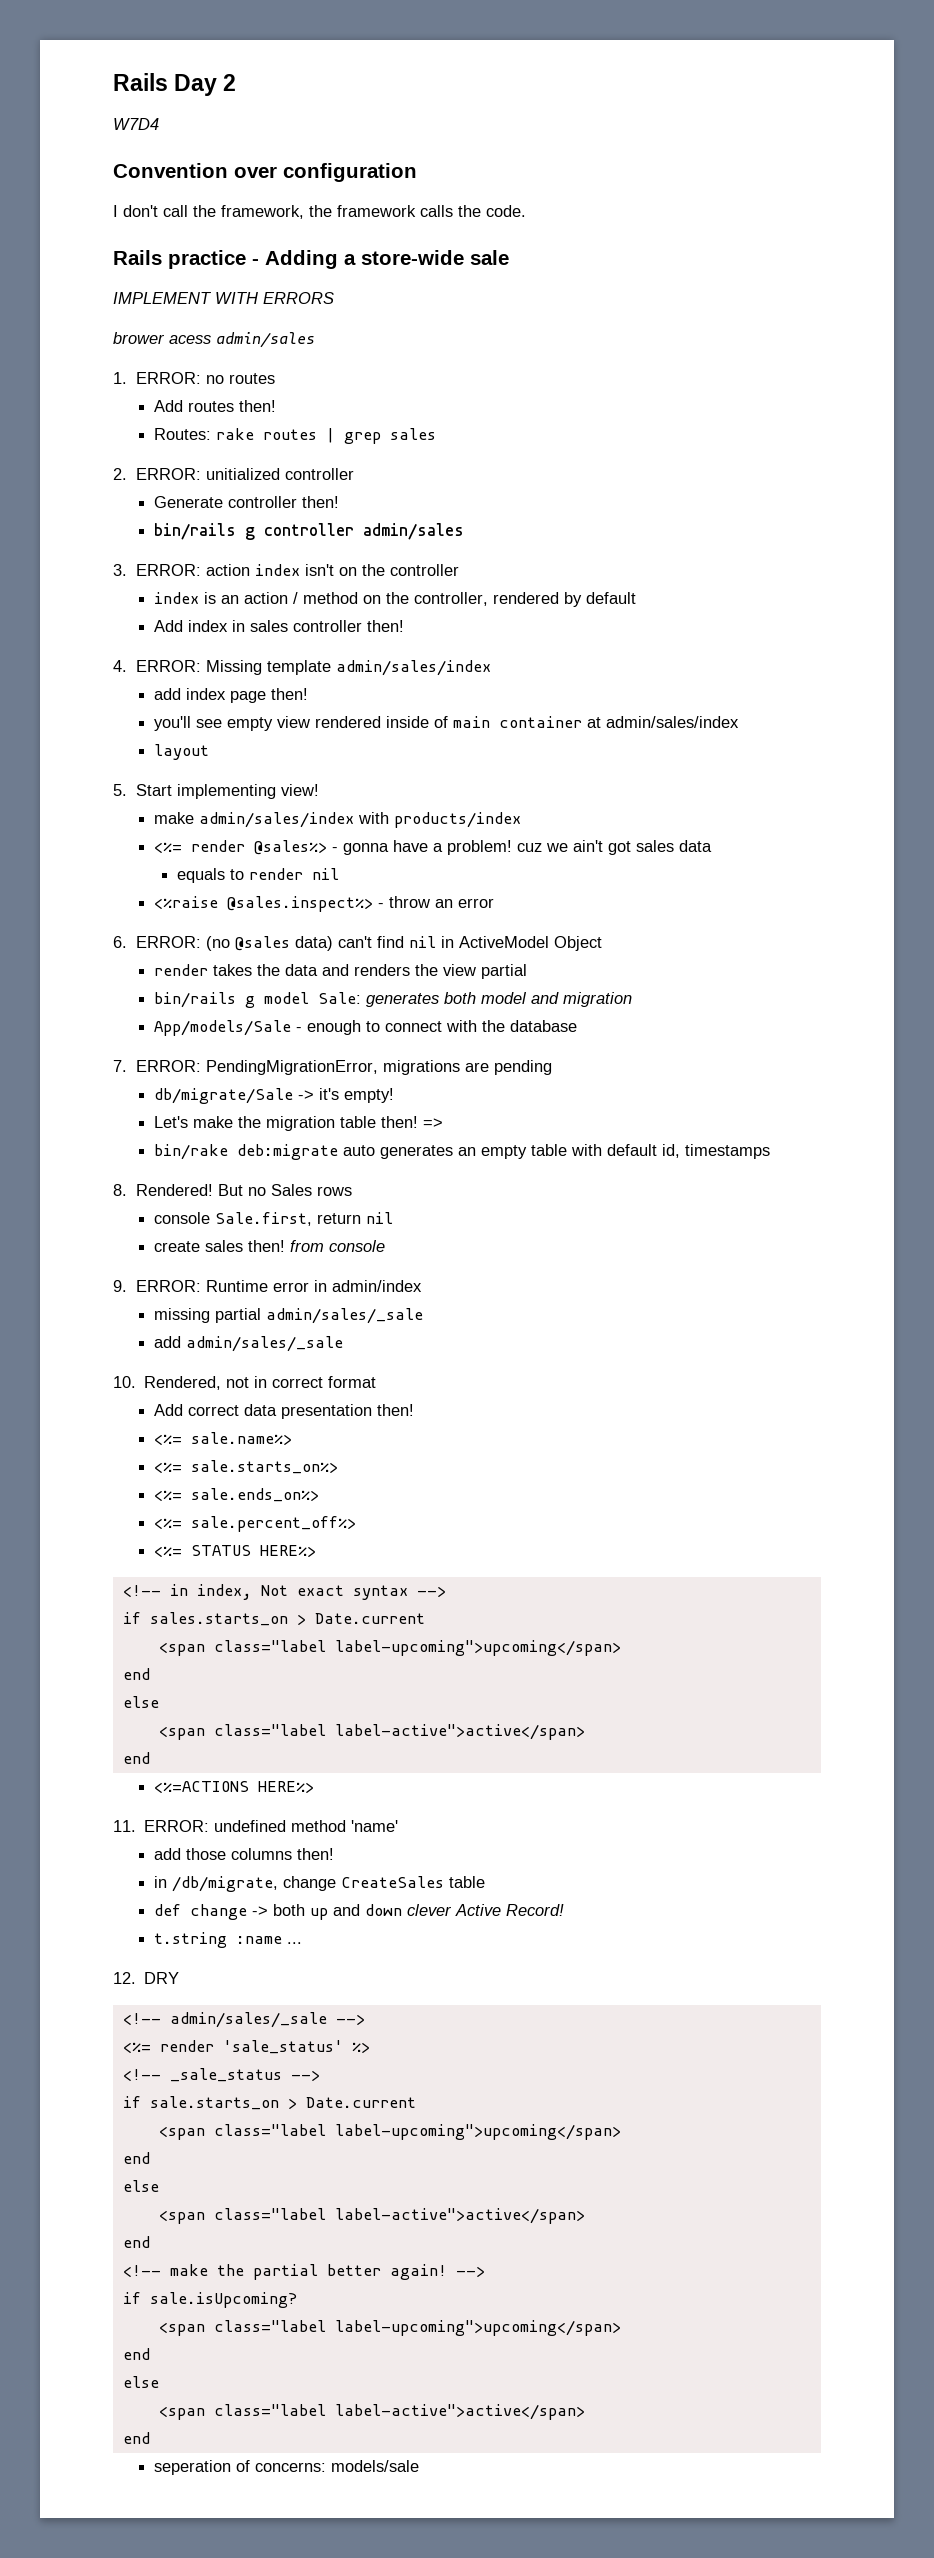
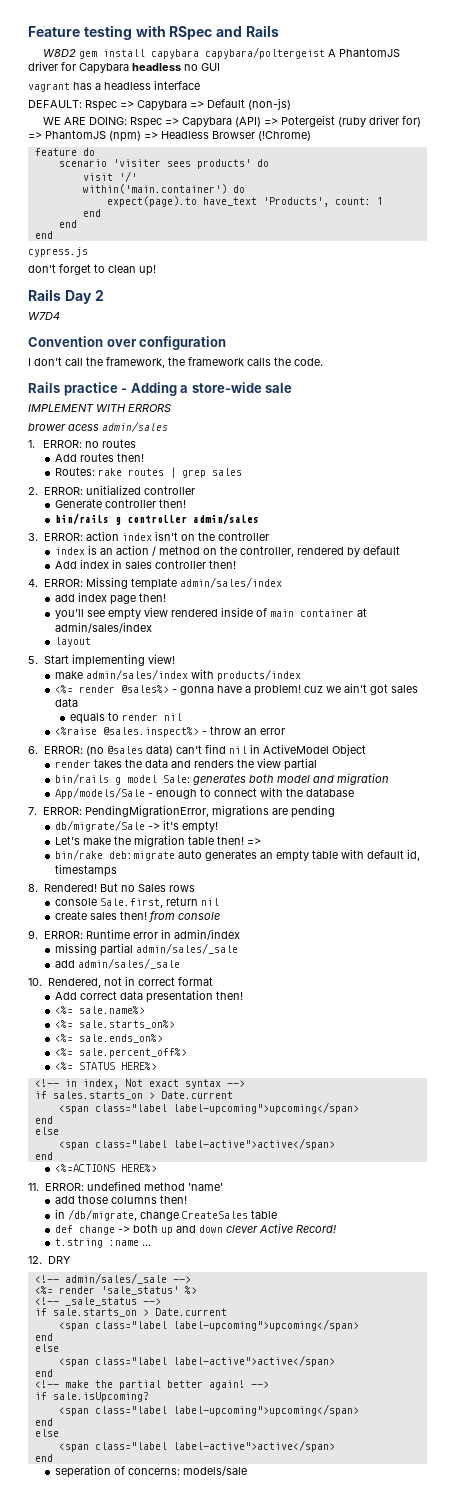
+ Feature testing with RSpec and Rails
+ W8D2 gem install capybara capybara/poltergeist A PhantomJS driver for Capybara headless no GUI
+ vagrant has a headless interface
+ DEFAULT: Rspec => Capybara => Default (non-js)
+ WE ARE DOING: Rspec => Capybara (API) => Potergeist (ruby driver for) => PhantomJS (npm) => Headless Browser (!Chrome)
+ feature do
+ scenario 'visiter sees products' do
+ visit '/'
+ within('main.container') do
+ expect(page).to have_text 'Products', count: 1
+ end
+ end
+ end
+ cypress.js
+ don't forget to clean up!

